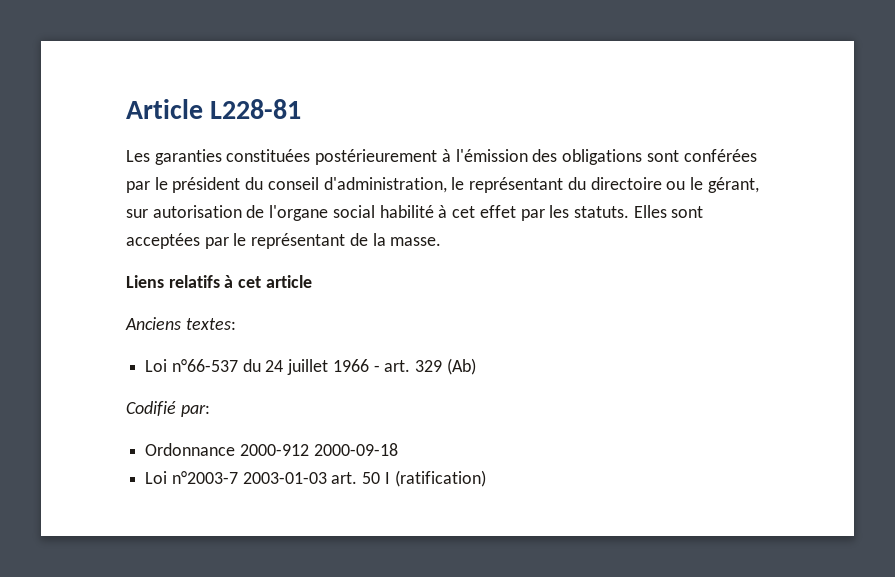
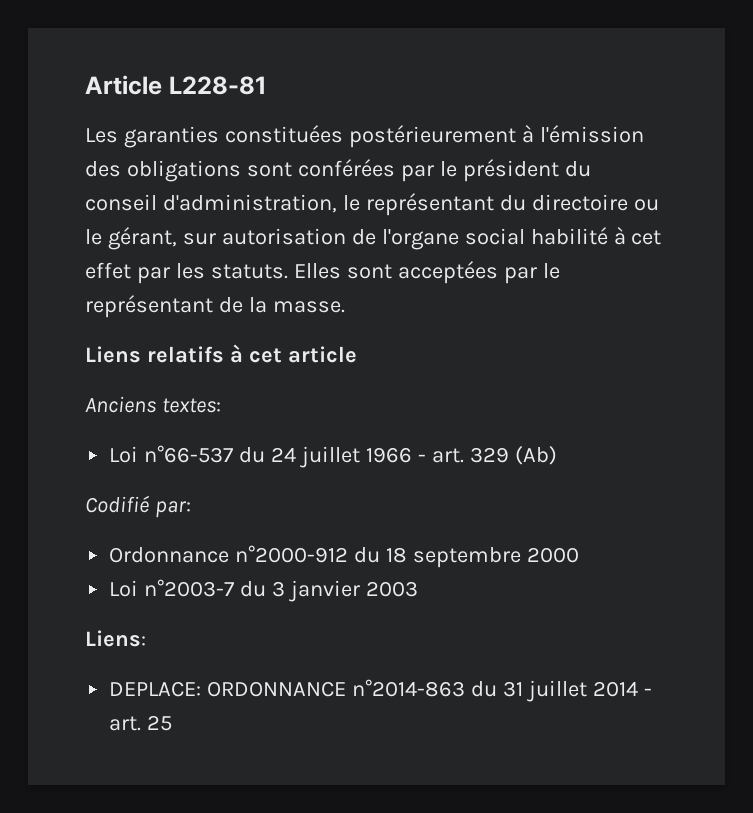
- Ordonnance 2000-912 2000-09-18
- Loi n°2003-7 2003-01-03 art. 50 I (ratification)
+ Ordonnance n°2000-912 du 18 septembre 2000
+ Loi n°2003-7 du 3 janvier 2003
+ Liens:
+ DEPLACE: ORDONNANCE n°2014-863 du 31 juillet 2014 - art. 25

